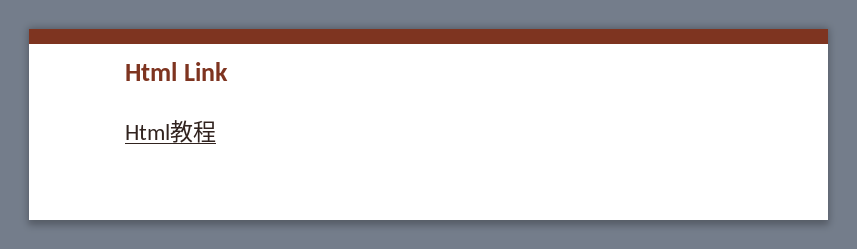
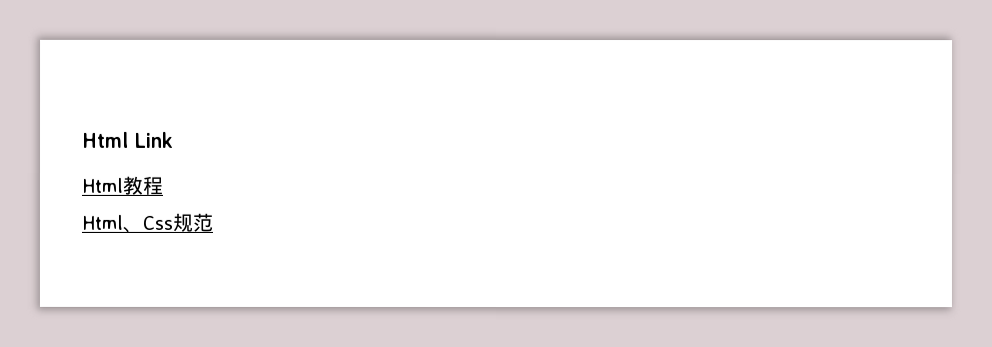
+ Html、Css规范

